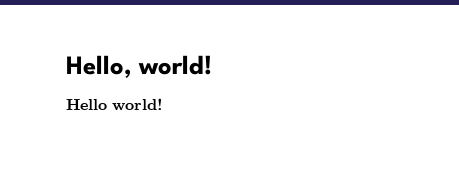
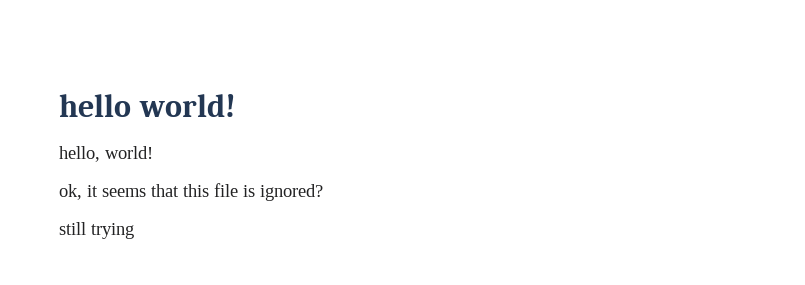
- Hello, world!
- Hello world!
+ hello world!
+ hello, world!
+ ok, it seems that this file is ignored?
+ still trying

